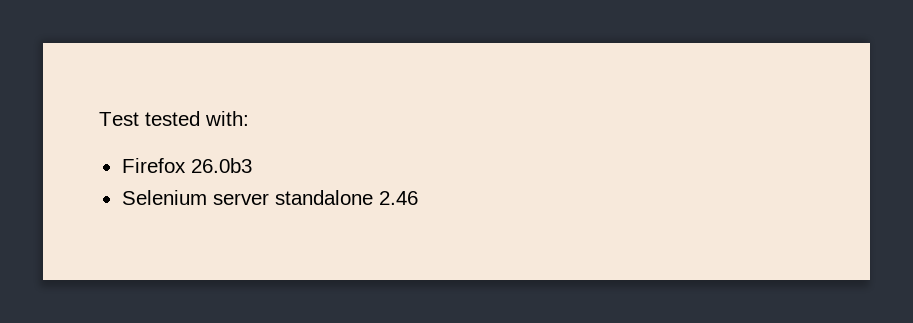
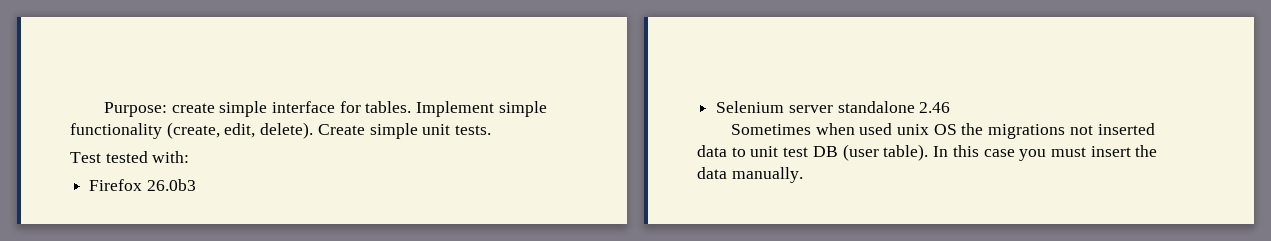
+ Purpose: create simple interface for tables. Implement simple functionality (create, edit, delete). Create simple unit tests.
+ Sometimes when used unix OS the migrations not inserted data to unit test DB (user table). In this case you must insert the data manually.

